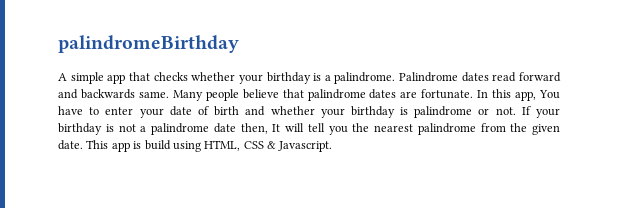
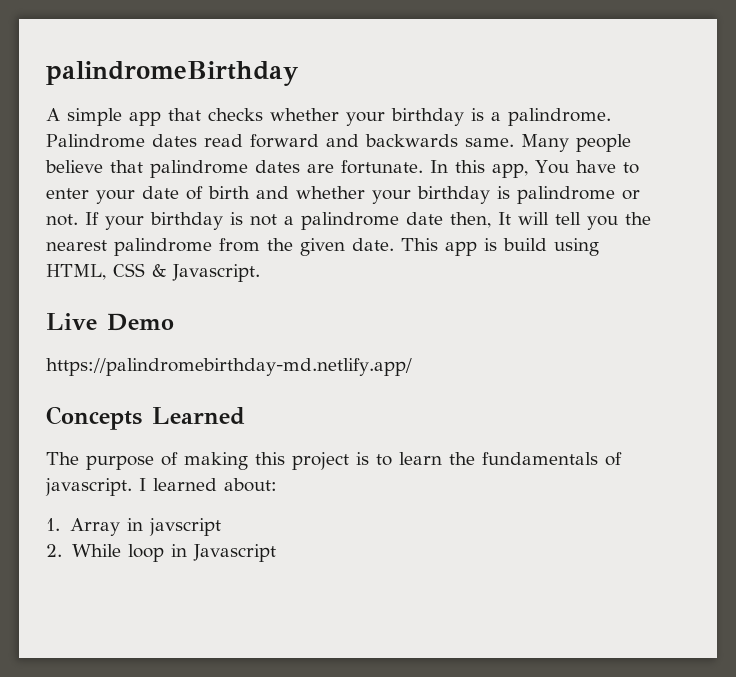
+ Live Demo
+ https://palindromebirthday-md.netlify.app/
+ Concepts Learned
+ The purpose of making this project is to learn the fundamentals of javascript. I learned about:
+ 1. Array in javscript
+ 2. While loop in Javascript

